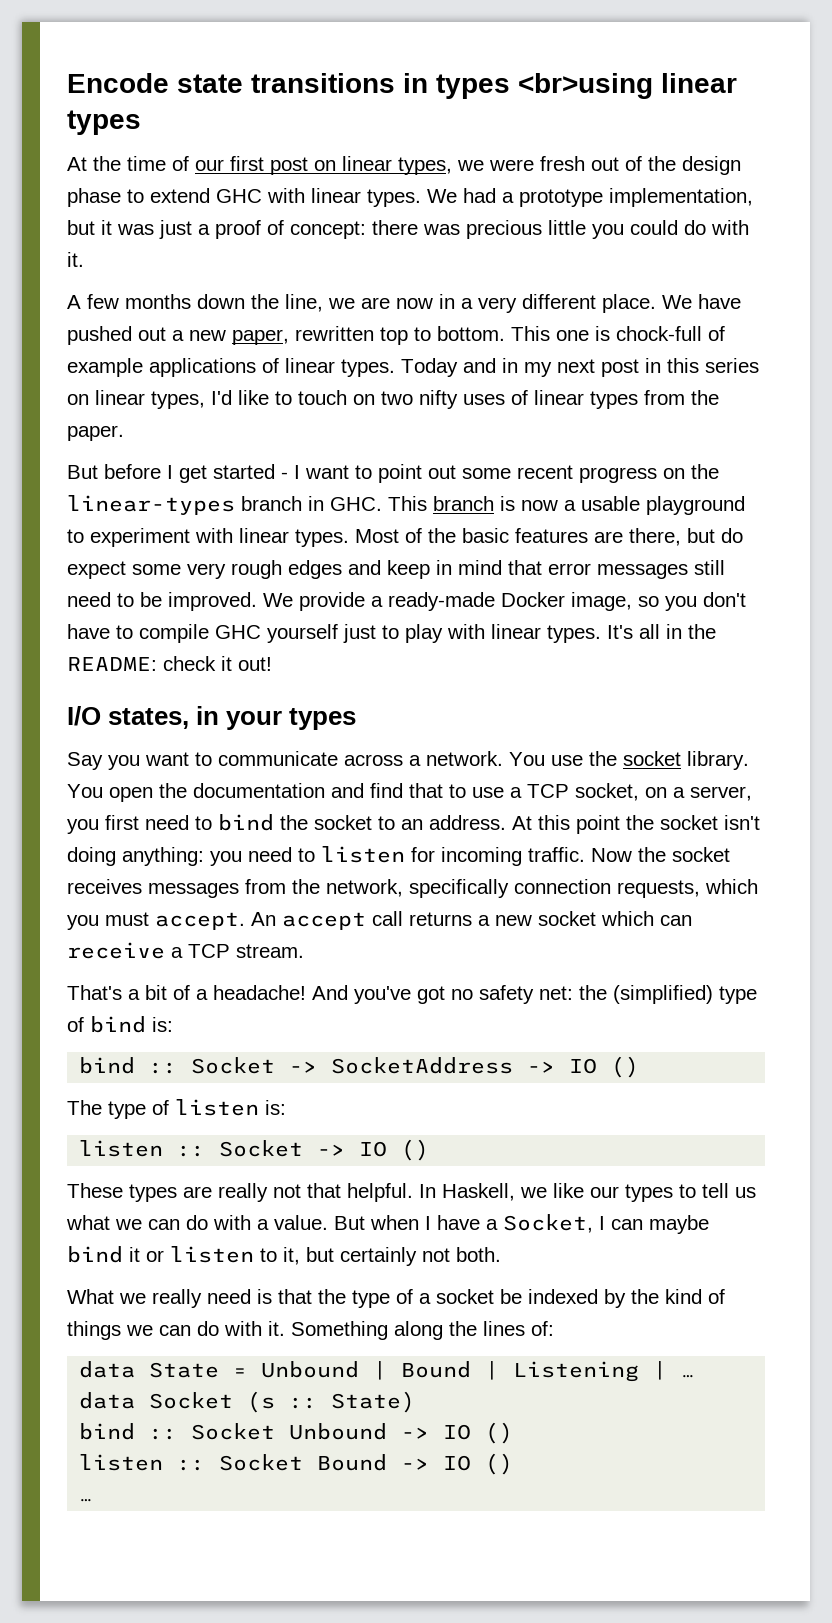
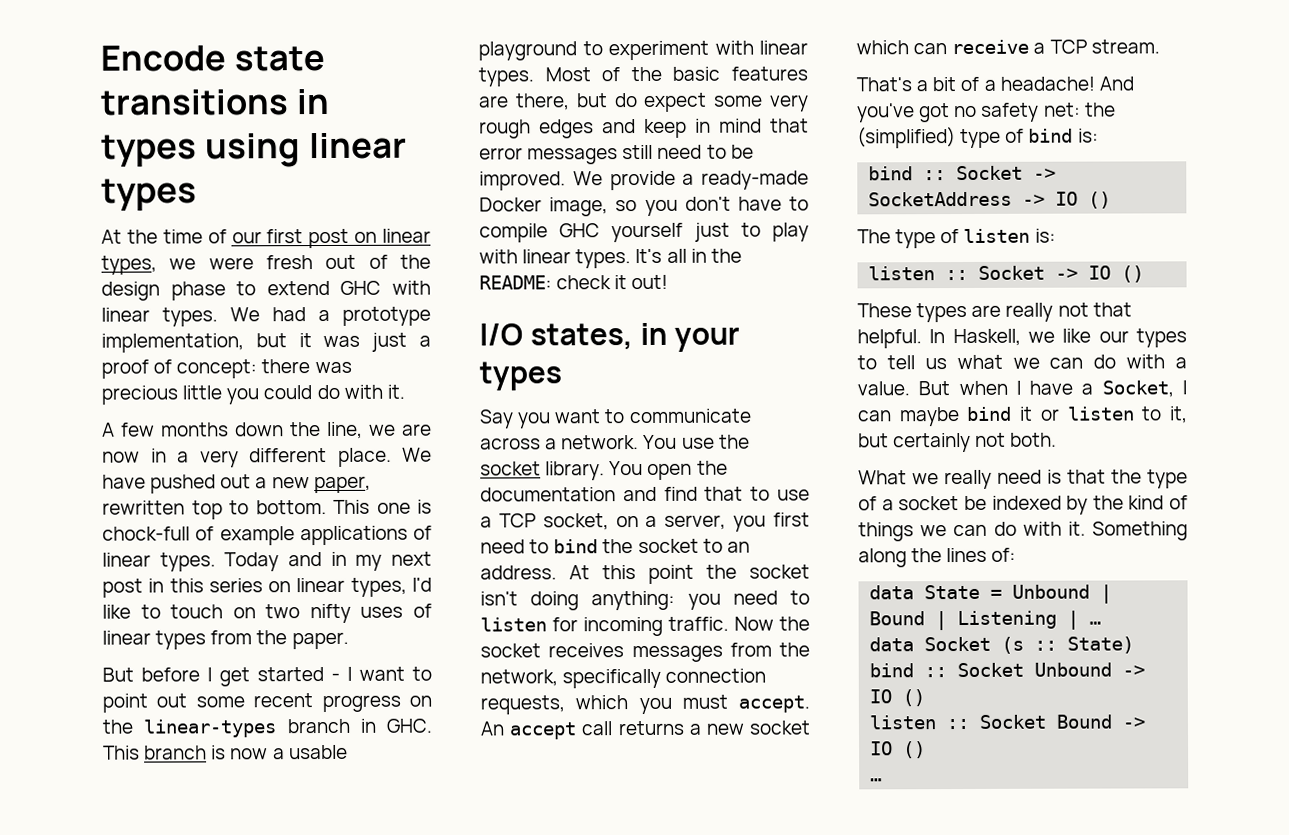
- Encode state transitions in types <br>using linear types
+ Encode state transitions in types using linear types

